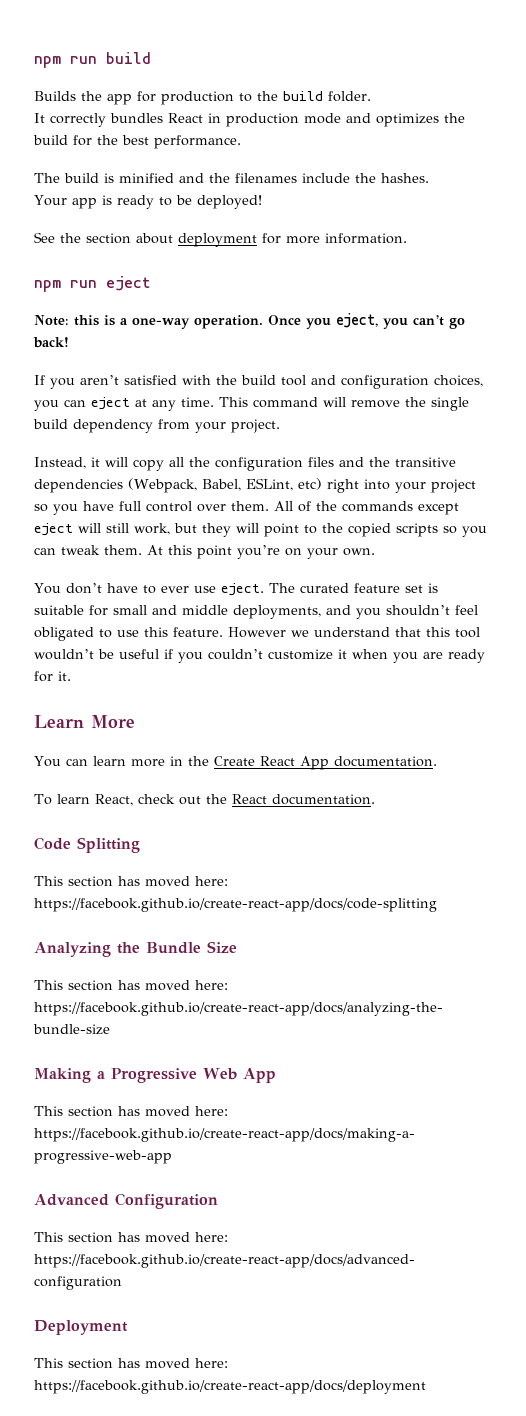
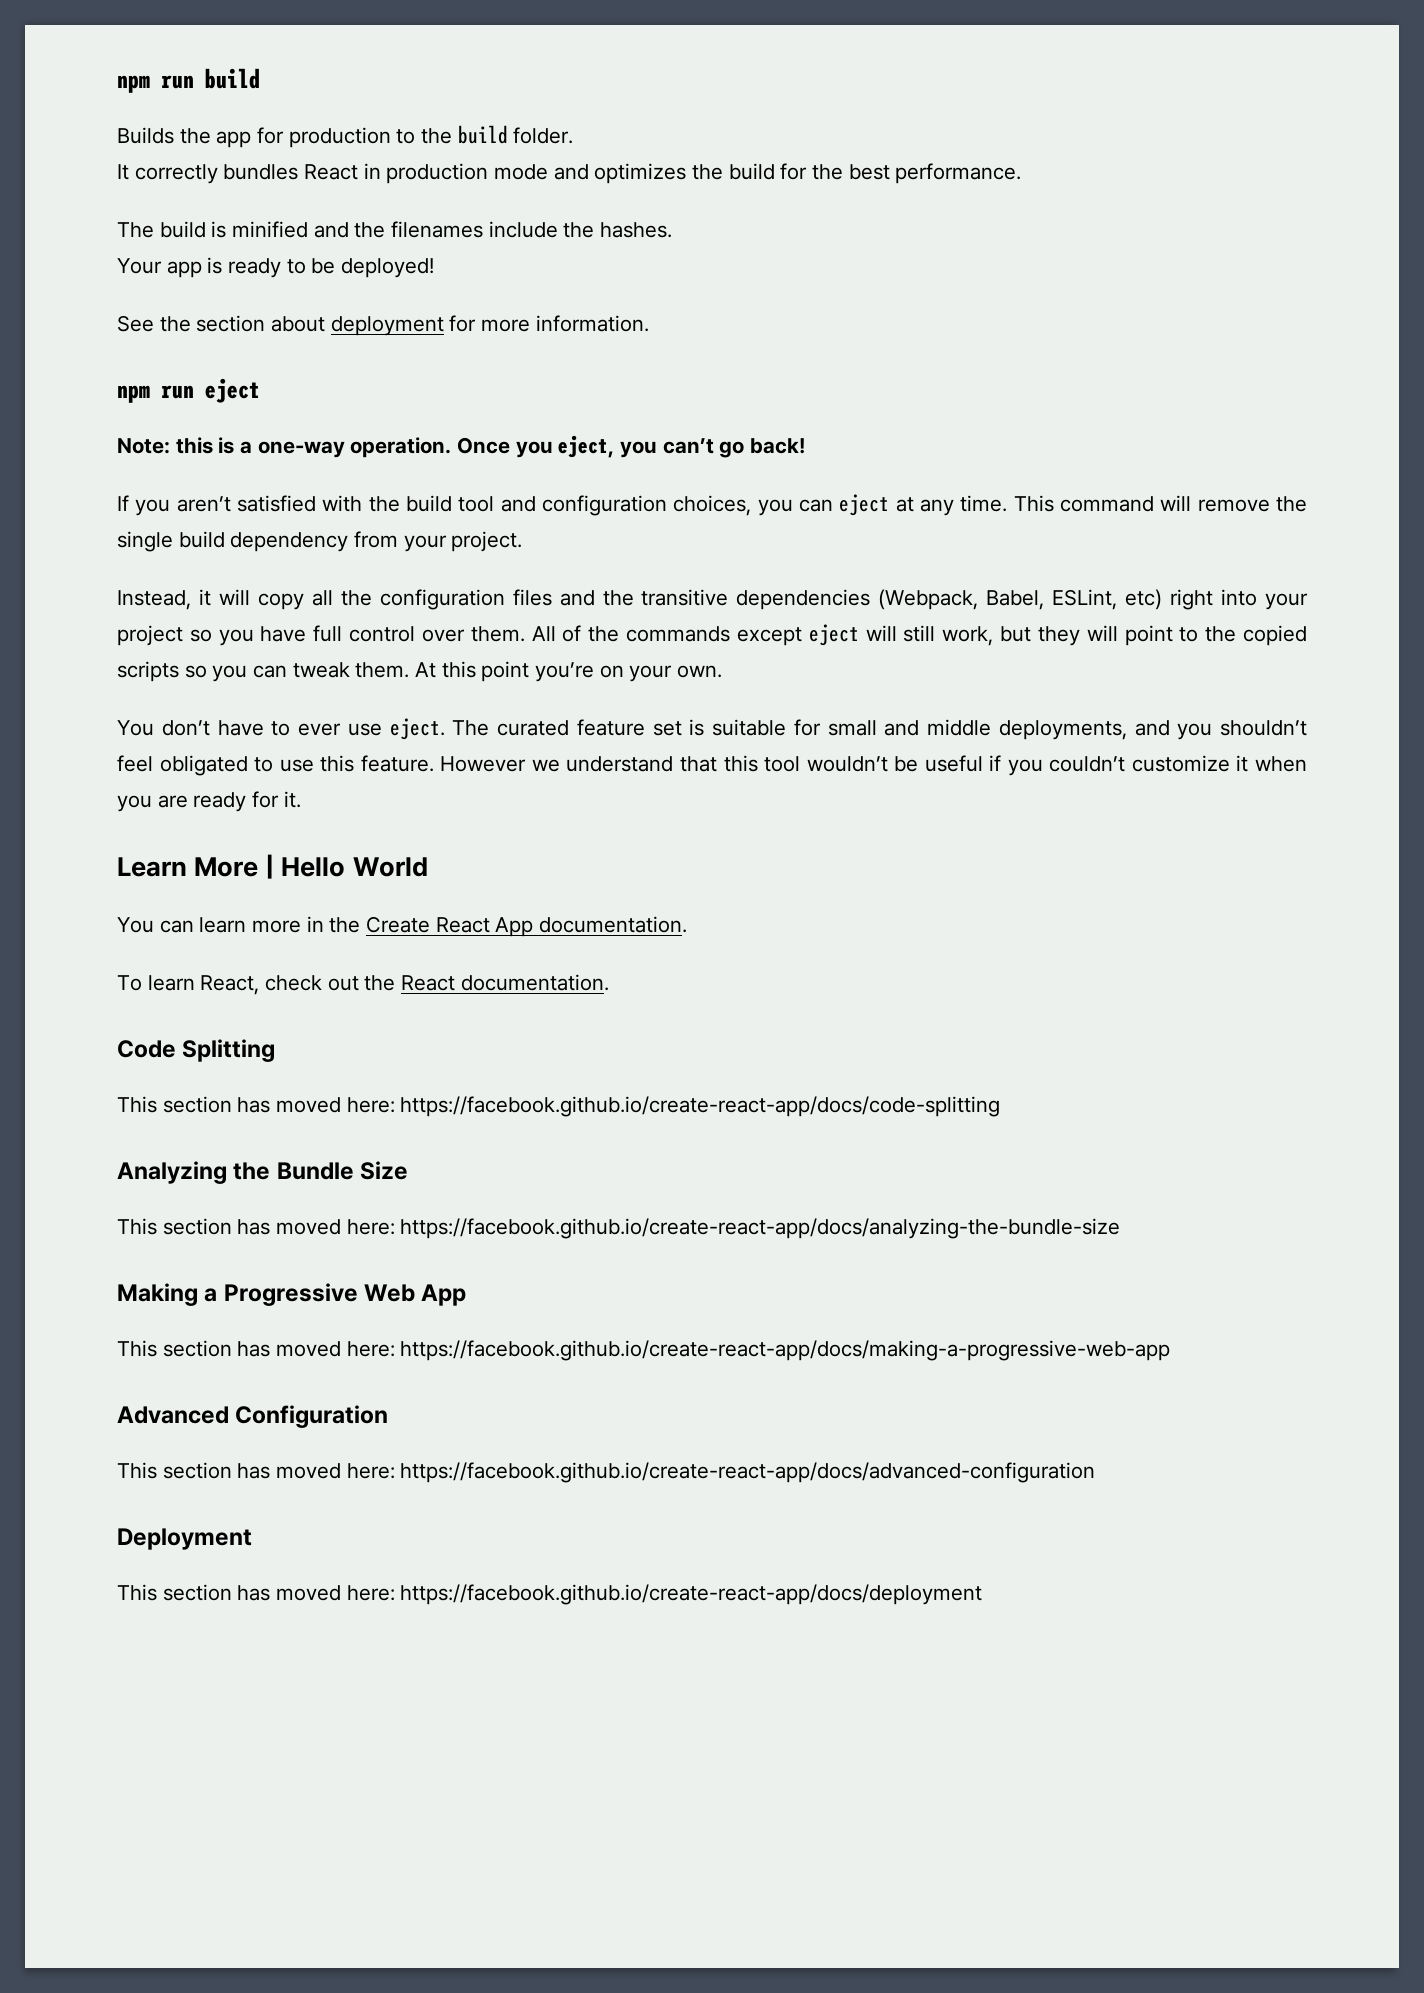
- Learn More
+ Learn More | Hello World

